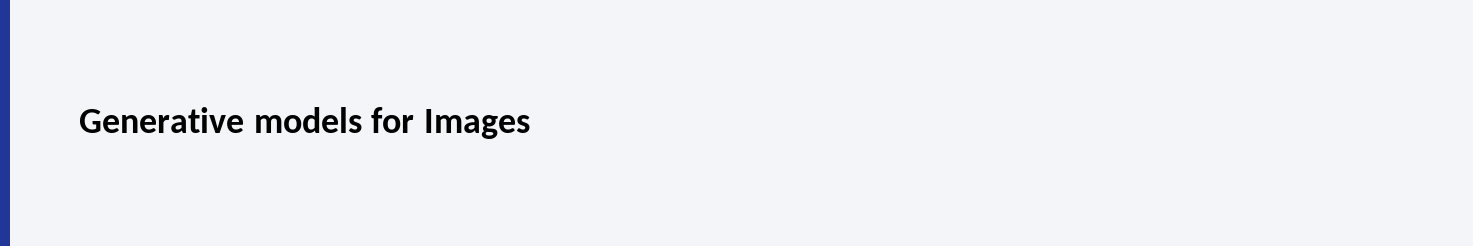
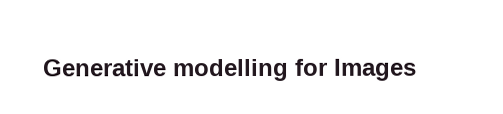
- Generative models for Images
+ Generative modelling for Images

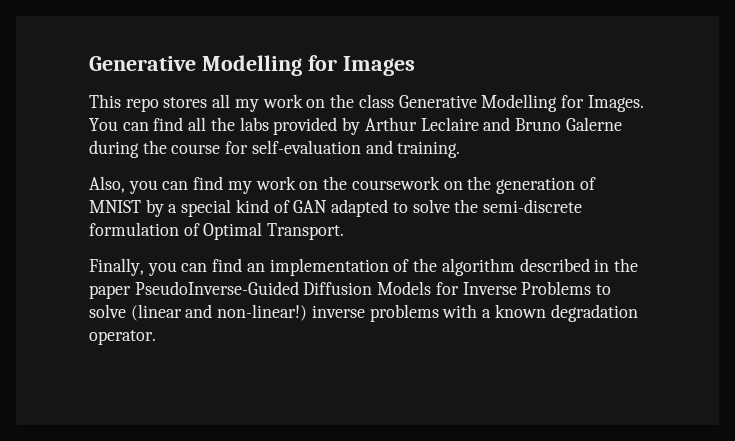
- Generative modelling for Images
+ Generative Modelling for Images
+ This repo stores all my work on the class Generative Modelling for Images. You can find all the labs provided by Arthur Leclaire and Bruno Galerne during the course for self-evaluation and training.
+ Also, you can find my work on the coursework on the generation of MNIST by a special kind of GAN adapted to solve the semi-discrete formulation of Optimal Transport.
+ Finally, you can find an implementation of the algorithm described in the paper PseudoInverse-Guided Diffusion Models for Inverse Problems to solve (linear and non-linear!) inverse problems with a known degradation operator.

